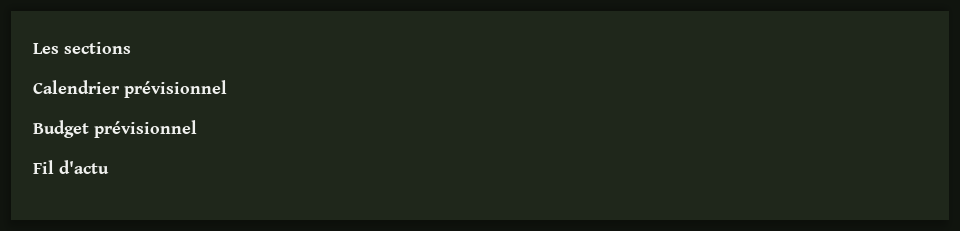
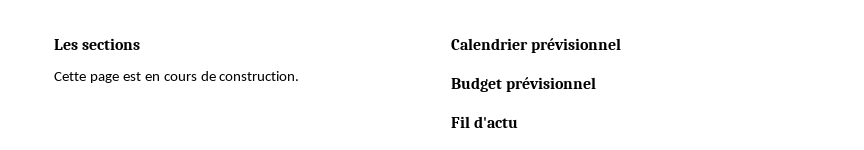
+ Cette page est en cours de construction.

